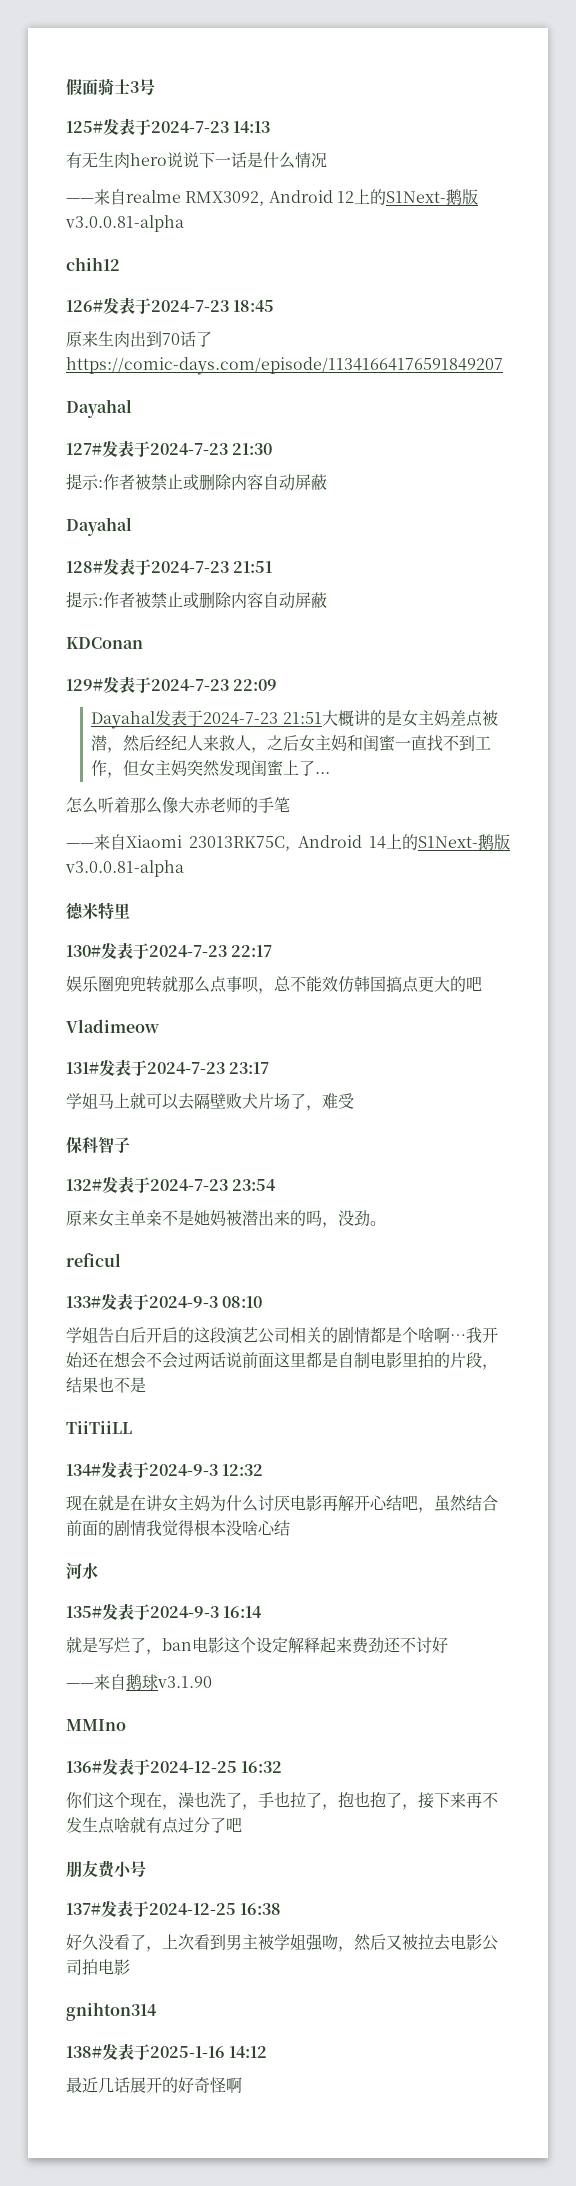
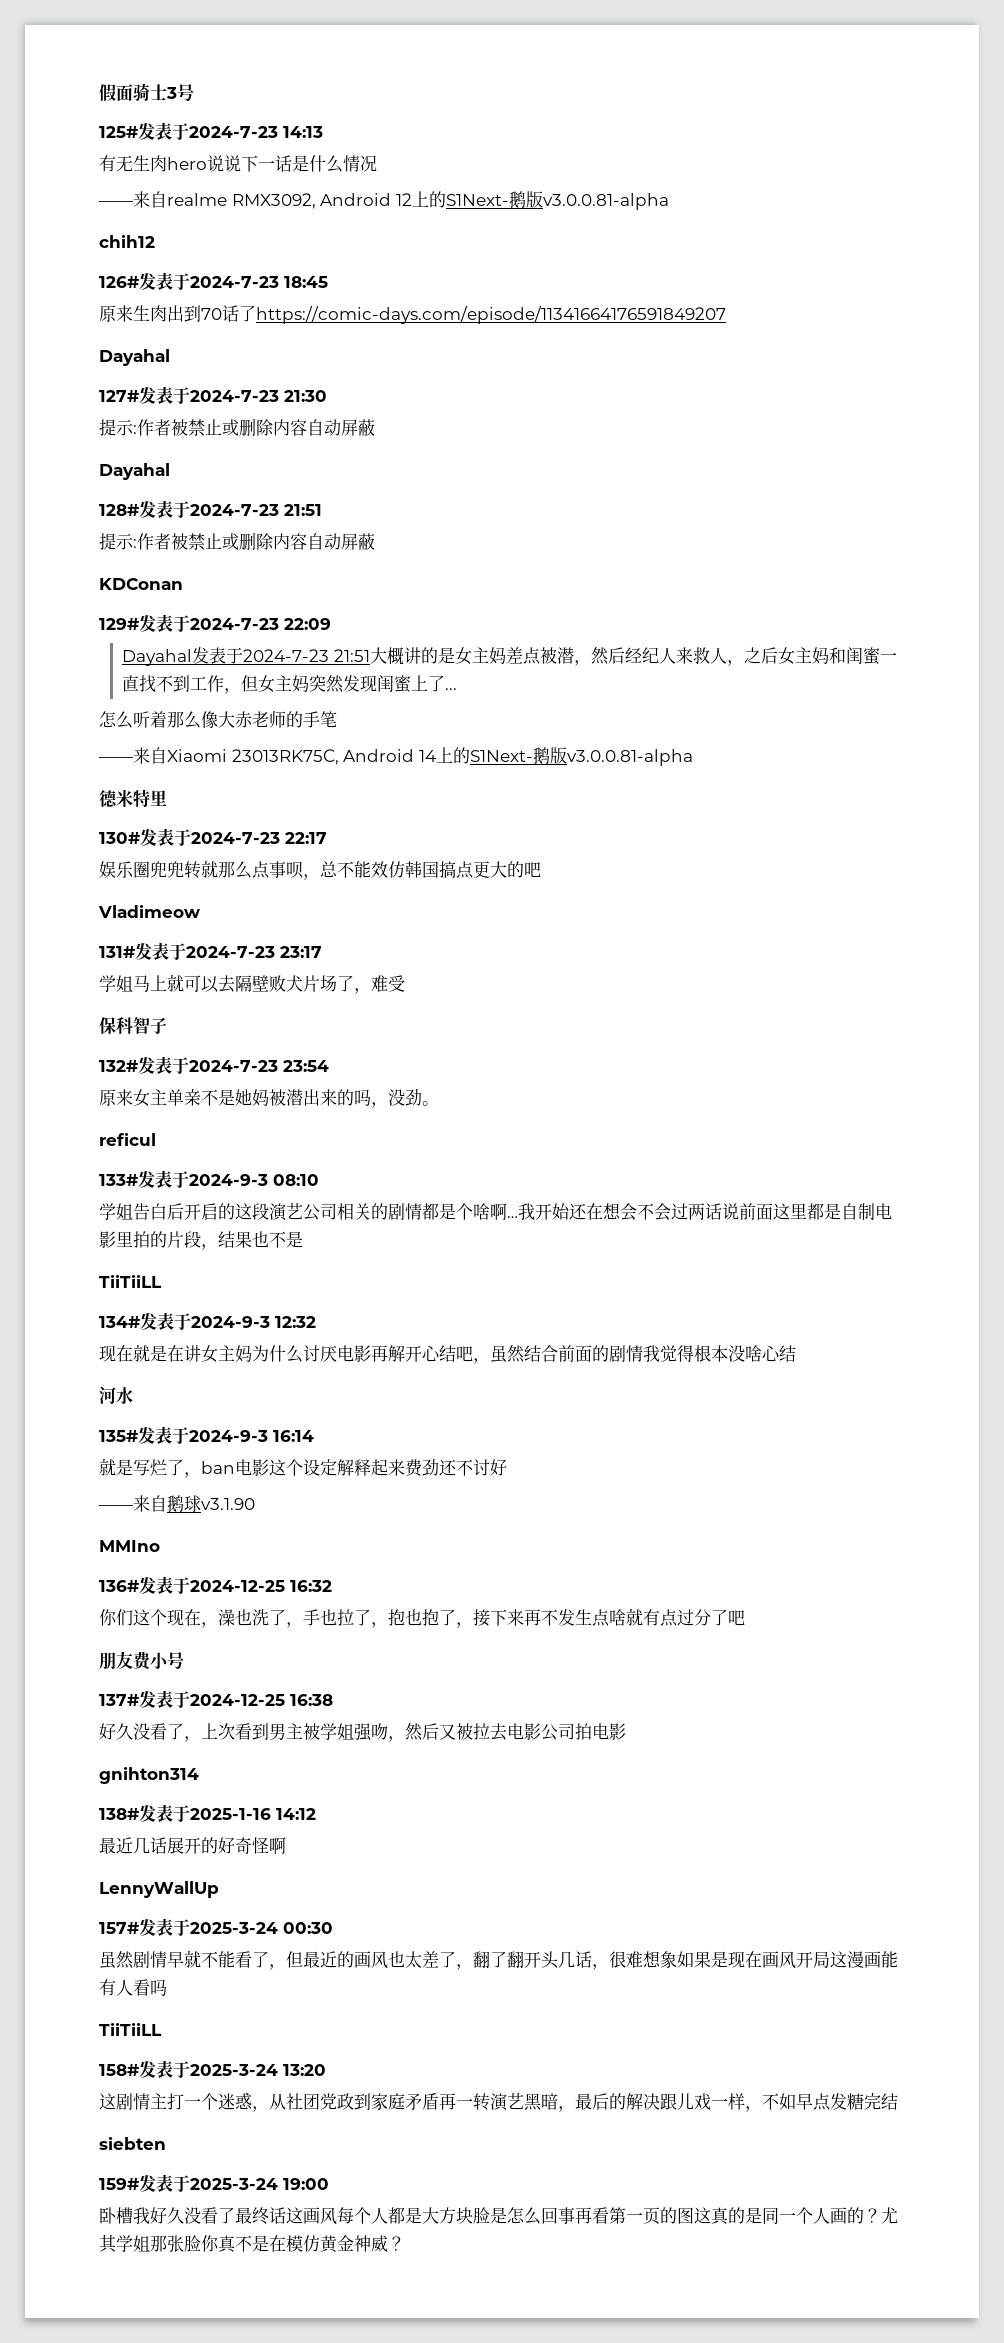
+ LennyWallUp
+ 157#发表于2025-3-24 00:30
+ 虽然剧情早就不能看了，但最近的画风也太差了，翻了翻开头几话，很难想象如果是现在画风开局这漫画能有人看吗
+ TiiTiiLL
+ 158#发表于2025-3-24 13:20
+ 这剧情主打一个迷惑，从社团党政到家庭矛盾再一转演艺黑暗，最后的解决跟儿戏一样，不如早点发糖完结
+ siebten
+ 159#发表于2025-3-24 19:00
+ 卧槽我好久没看了最终话这画风每个人都是大方块脸是怎么回事再看第一页的图这真的是同一个人画的？尤其学姐那张脸你真不是在模仿黄金神威？

